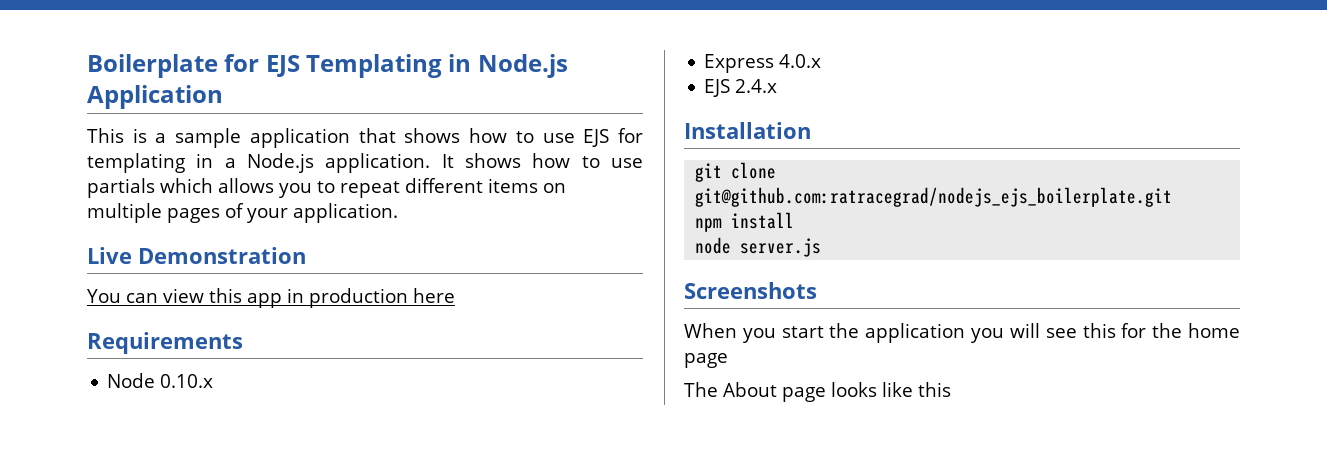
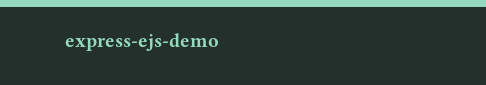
- Boilerplate for EJS Templating in Node.js Application
- This is a sample application that shows how to use EJS for templating in a Node.js application. It shows how to use partials which allows you to repeat different items on multiple pages of your application.
- Live Demonstration
- You can view this app in production here
- Requirements
- Node 0.10.x
- Express 4.0.x
- EJS 2.4.x
- Installation
- git clone git@github.com:ratracegrad/nodejs_ejs_boilerplate.git
- npm install
- node server.js
- Screenshots
- When you start the application you will see this for the home page
- The About page looks like this
+ express-ejs-demo

